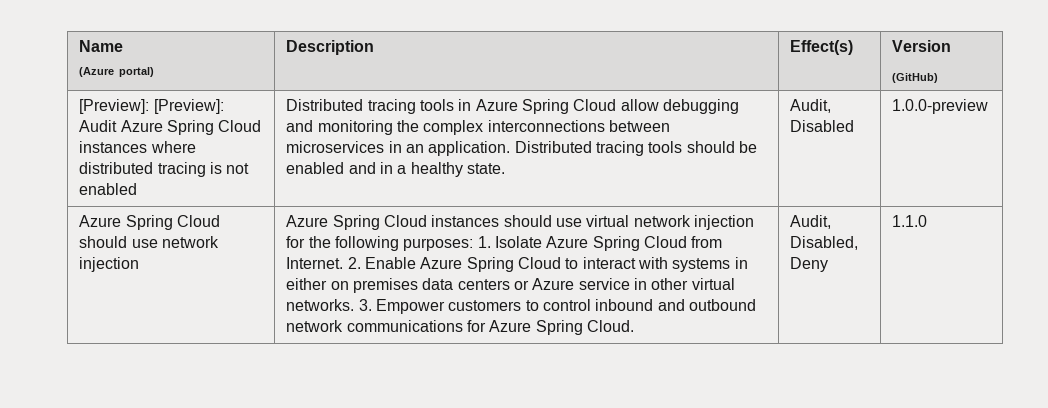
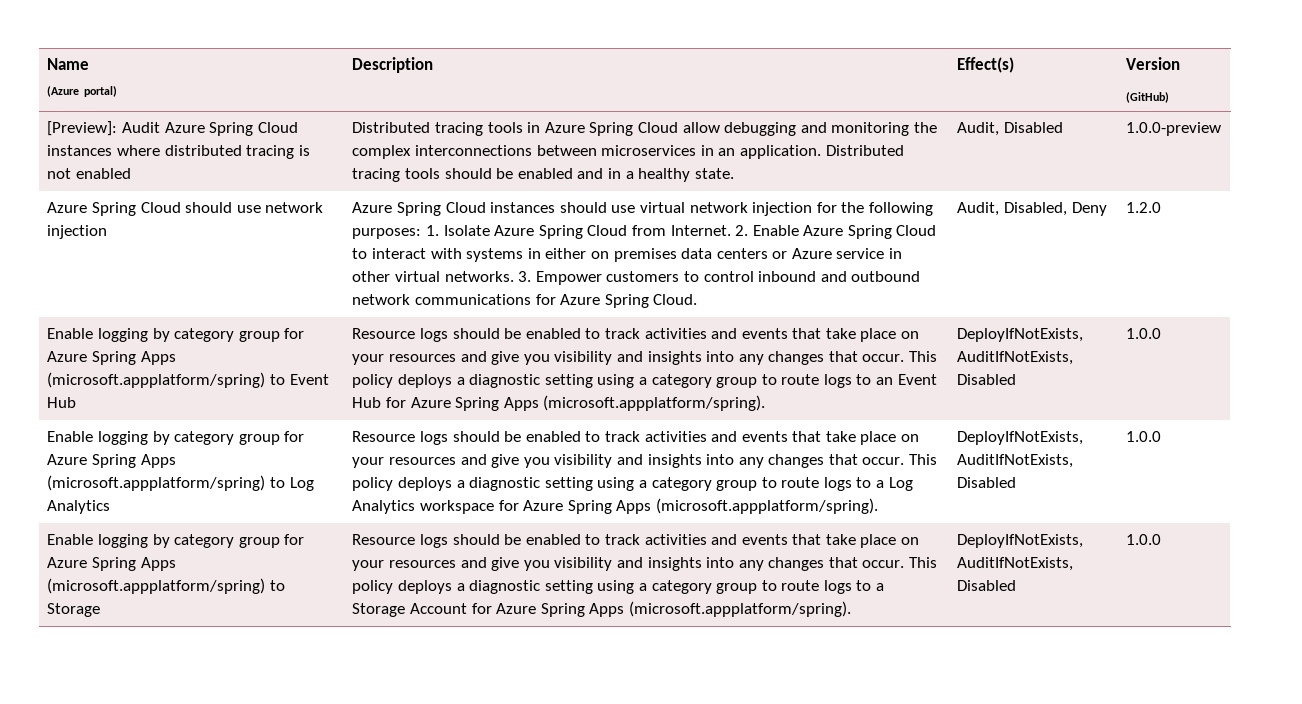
- [Preview]: [Preview]: Audit Azure Spring Cloud instances where distributed tracing is not enabled
+ [Preview]: Audit Azure Spring Cloud instances where distributed tracing is not enabled
- 1.1.0
+ 1.2.0
+ Enable logging by category group for Azure Spring Apps (microsoft.appplatform/spring) to Event Hub | Resource logs should be enabled to track activities and events that take place on your resources and give you visibility and insights into any changes that occur. This policy deploys a diagnostic setting using a category group to route logs to an Event Hub for Azure Spring Apps (microsoft.appplatform/spring). | DeployIfNotExists, AuditIfNotExists, Disabled | 1.0.0
+ Enable logging by category group for Azure Spring Apps (microsoft.appplatform/spring) to Log Analytics | Resource logs should be enabled to track activities and events that take place on your resources and give you visibility and insights into any changes that occur. This policy deploys a diagnostic setting using a category group to route logs to a Log Analytics workspace for Azure Spring Apps (microsoft.appplatform/spring). | DeployIfNotExists, AuditIfNotExists, Disabled | 1.0.0
+ Enable logging by category group for Azure Spring Apps (microsoft.appplatform/spring) to Storage | Resource logs should be enabled to track activities and events that take place on your resources and give you visibility and insights into any changes that occur. This policy deploys a diagnostic setting using a category group to route logs to a Storage Account for Azure Spring Apps (microsoft.appplatform/spring). | DeployIfNotExists, AuditIfNotExists, Disabled | 1.0.0

